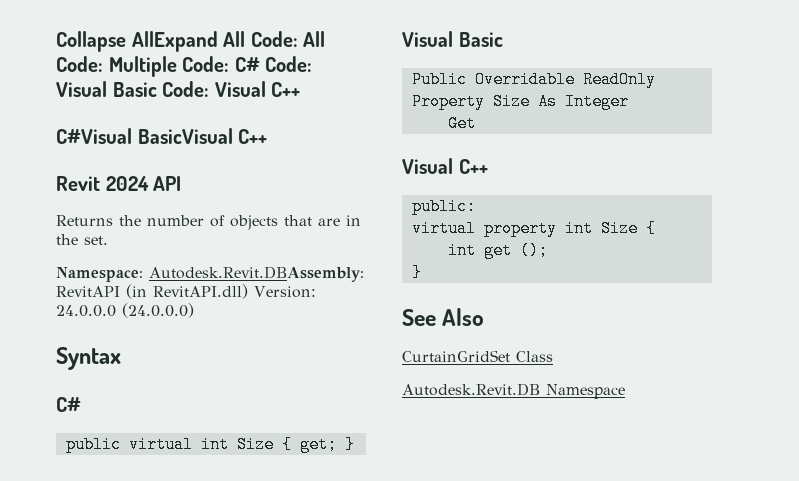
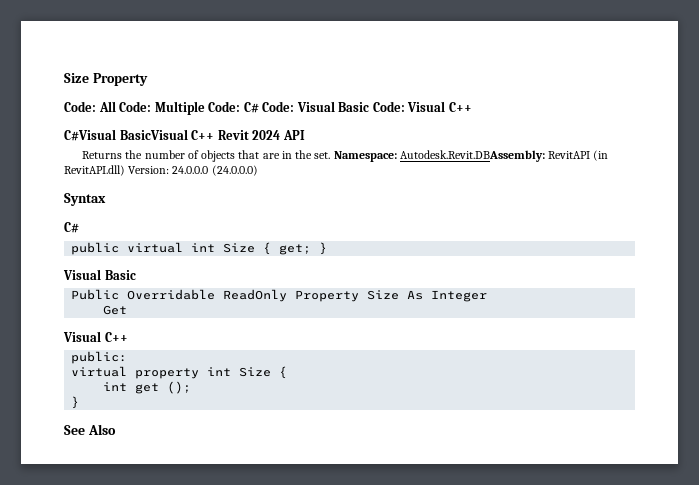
- Collapse AllExpand All Code: All Code: Multiple Code: C# Code: Visual Basic Code: Visual C++
+ Size Property
+ Code: All Code: Multiple Code: C# Code: Visual Basic Code: Visual C++
- C#Visual BasicVisual C++
- Revit 2024 API
+ C#Visual BasicVisual C++ Revit 2024 API
- Returns the number of objects that are in the set.
- Namespace: Autodesk.Revit.DBAssembly: RevitAPI (in RevitAPI.dll) Version: 24.0.0.0 (24.0.0.0)
+ Returns the number of objects that are in the set. Namespace: Autodesk.Revit.DBAssembly: RevitAPI (in RevitAPI.dll) Version: 24.0.0.0 (24.0.0.0)
- CurtainGridSet Class
- Autodesk.Revit.DB Namespace

